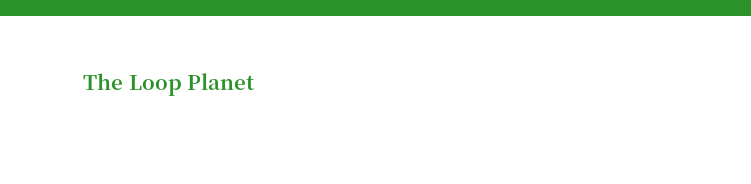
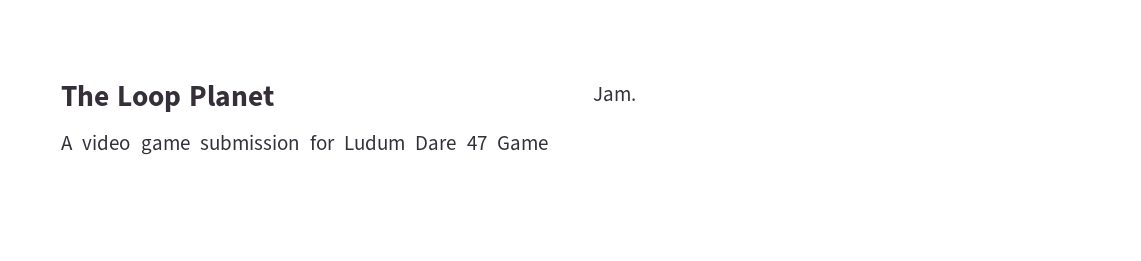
+ A video game submission for Ludum Dare 47 Game Jam.

